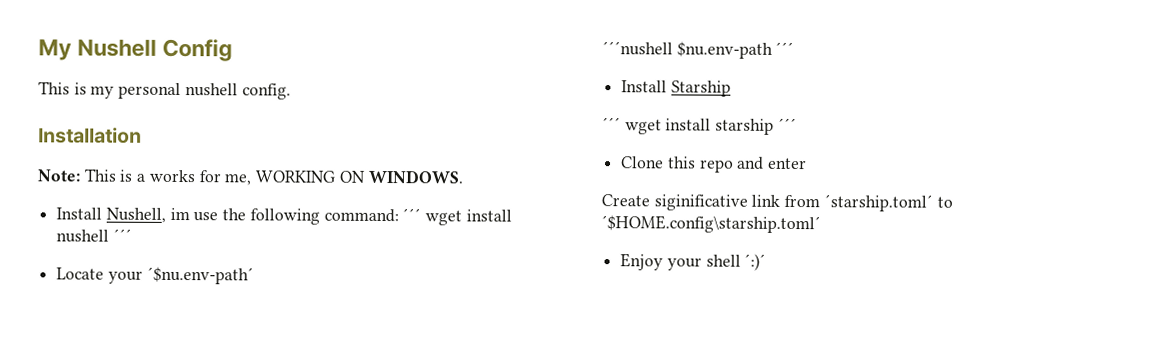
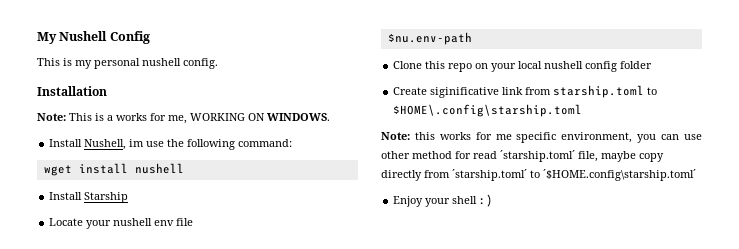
- Install Nushell, im use the following command: ´´´ wget install nushell ´´´
- Locate your ´$nu.env-path´
- ´´´nushell $nu.env-path ´´´
+ Install Nushell, im use the following command:
+ wget install nushell
  Install Starship
- ´´´ wget install starship ´´´
- Clone this repo and enter
- Create siginificative link from ´starship.toml´ to ´$HOME.config\starship.toml´
+ Locate your nushell env file
+ $nu.env-path
+ Clone this repo on your local nushell config folder
+ Create siginificative link from starship.toml to $HOME\.config\starship.toml
+ Note: this works for me specific environment, you can use other method for read ´starship.toml´ file, maybe copy directly from ´starship.toml´ to ´$HOME.config\starship.toml´
- Enjoy your shell ´:)´
+ Enjoy your shell :)

